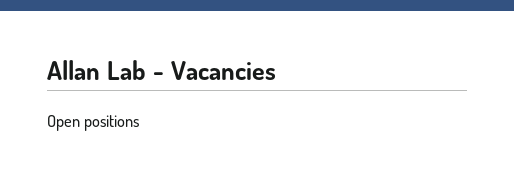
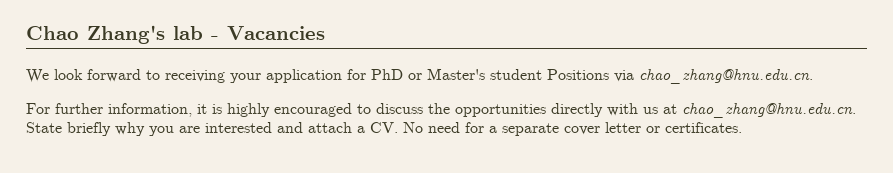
- Allan Lab - Vacancies
+ Chao Zhang's lab - Vacancies
- Open positions
+ We look forward to receiving your application for PhD or Master's student Positions via chao_zhang@hnu.edu.cn.
+ For further information, it is highly encouraged to discuss the opportunities directly with us at chao_zhang@hnu.edu.cn. State briefly why you are interested and attach a CV. No need for a separate cover letter or certificates.

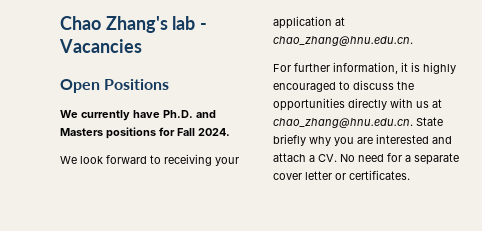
+ Open Positions
+ We currently have Ph.D. and Masters positions for Fall 2024.
- We look forward to receiving your application for PhD or Master's student Positions via chao_zhang@hnu.edu.cn.
+ We look forward to receiving your application at chao_zhang@hnu.edu.cn.

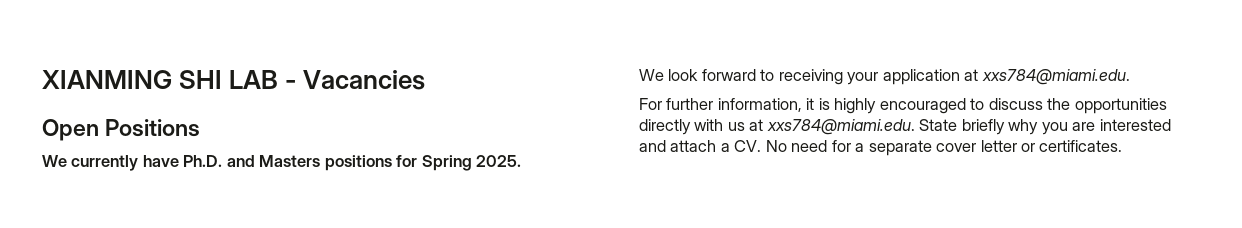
- Chao Zhang's lab - Vacancies
+ XIANMING SHI LAB - Vacancies
- We currently have Ph.D. and Masters positions for Fall 2024.
+ We currently have Ph.D. and Masters positions for Spring 2025.
- We look forward to receiving your application at chao_zhang@hnu.edu.cn.
+ We look forward to receiving your application at xxs784@miami.edu.
- For further information, it is highly encouraged to discuss the opportunities directly with us at chao_zhang@hnu.edu.cn. State briefly why you are interested and attach a CV. No need for a separate cover letter or certificates.
+ For further information, it is highly encouraged to discuss the opportunities directly with us at xxs784@miami.edu. State briefly why you are interested and attach a CV. No need for a separate cover letter or certificates.

